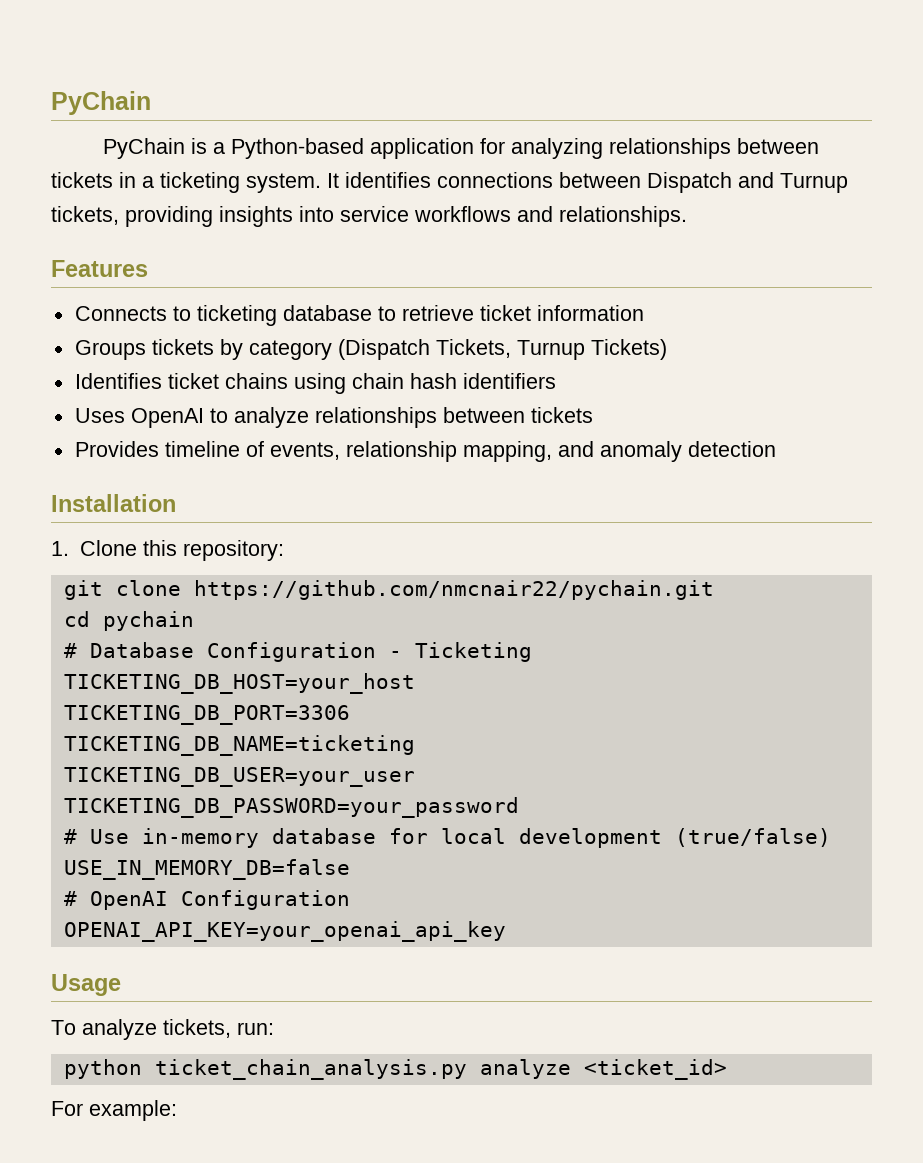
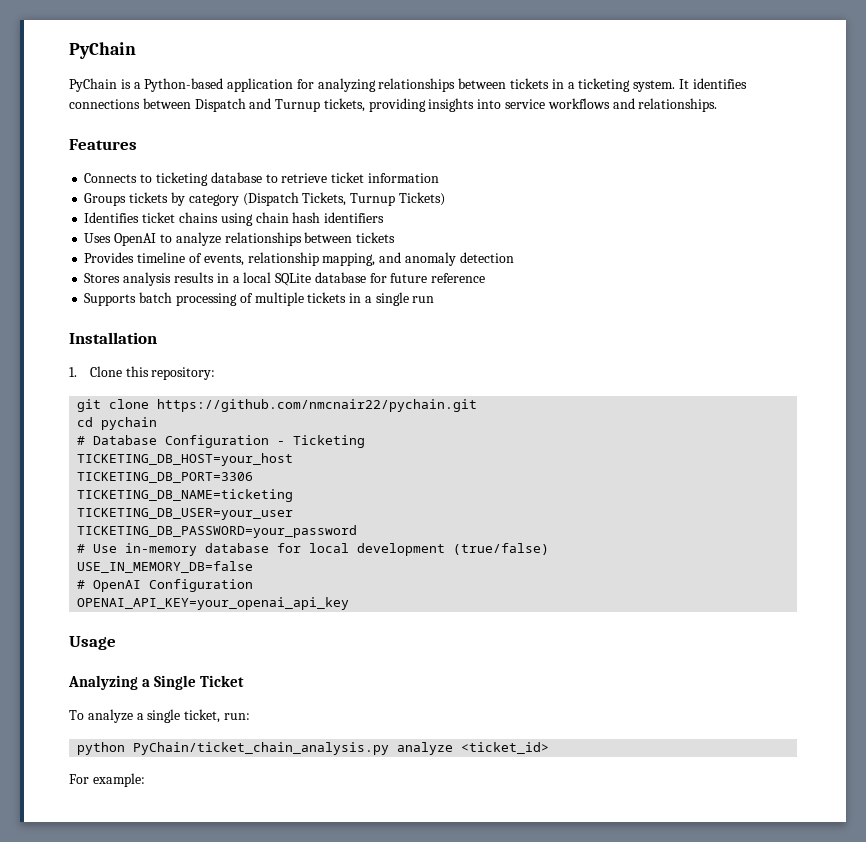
+ Stores analysis results in a local SQLite database for future reference
+ Supports batch processing of multiple tickets in a single run
+ Analyzing a Single Ticket
- To analyze tickets, run:
+ To analyze a single ticket, run:
- python ticket_chain_analysis.py analyze <ticket_id>
+ python PyChain/ticket_chain_analysis.py analyze <ticket_id>

